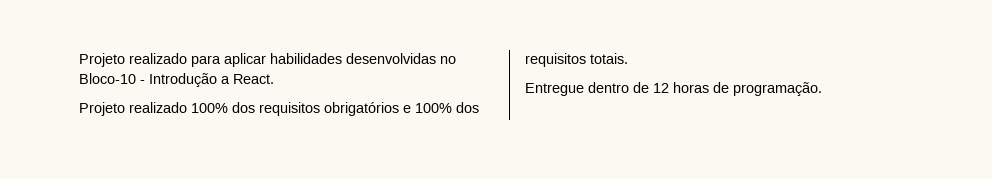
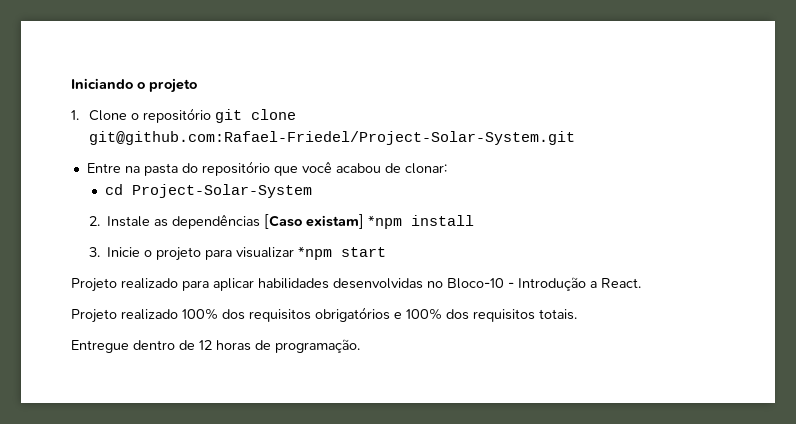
+ Iniciando o projeto
+ 1. Clone o repositório git clone git@github.com:Rafael-Friedel/Project-Solar-System.git
+ Entre na pasta do repositório que você acabou de clonar:
+ cd Project-Solar-System
+ 2. Instale as dependências [Caso existam] *npm install
+ 3. Inicie o projeto para visualizar *npm start

